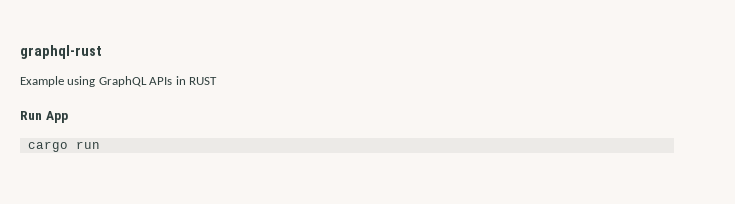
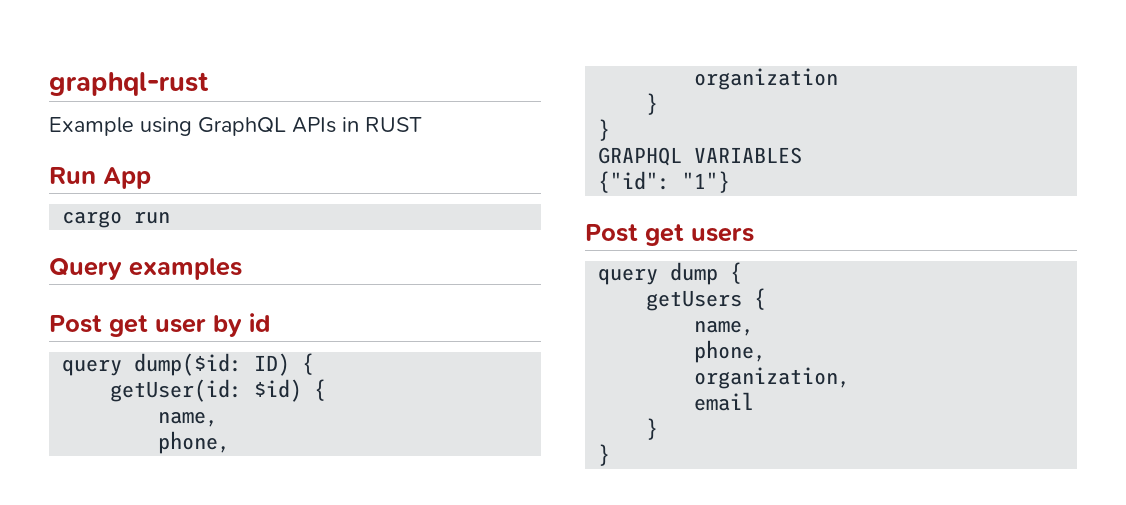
+ Query examples
+ Post get user by id
+ query dump($id: ID) {
+ getUser(id: $id) {
+ name,
+ phone,
+ organization
+ }
+ }
+ GRAPHQL VARIABLES
+ {"id": "1"}
+ Post get users
+ query dump {
+ getUsers {
+ name,
+ phone,
+ organization,
+ email
+ }
+ }

